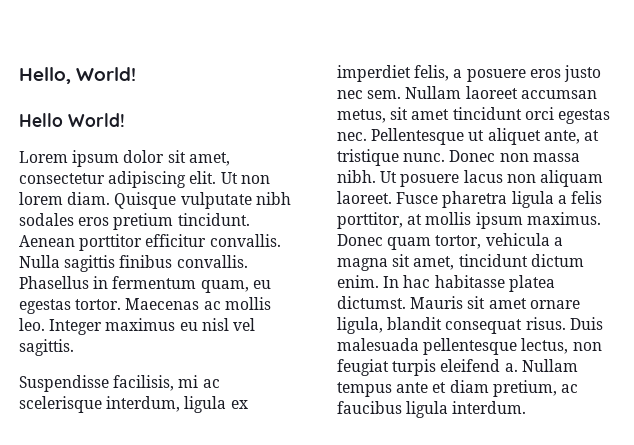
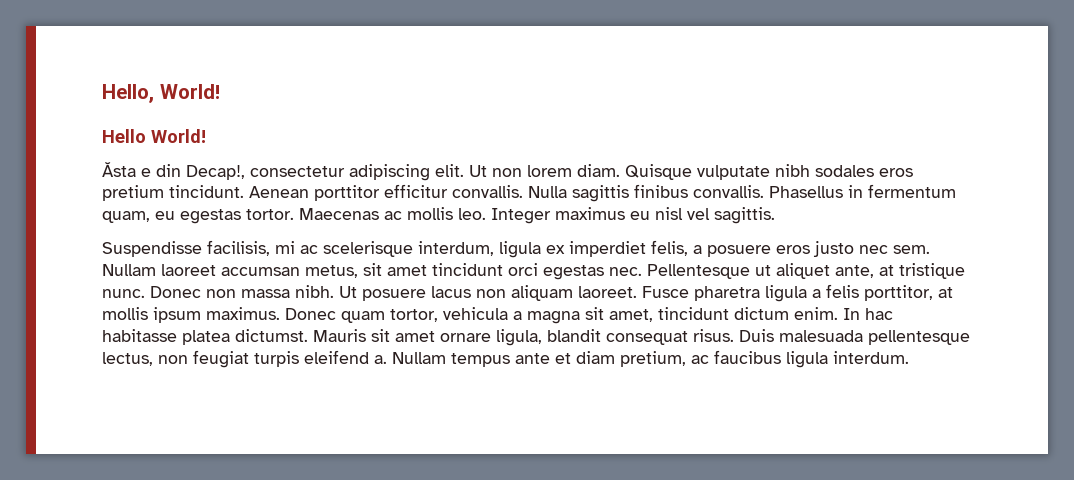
- Lorem ipsum dolor sit amet, consectetur adipiscing elit.
+ Ăsta e din Decap!, consectetur adipiscing elit.

